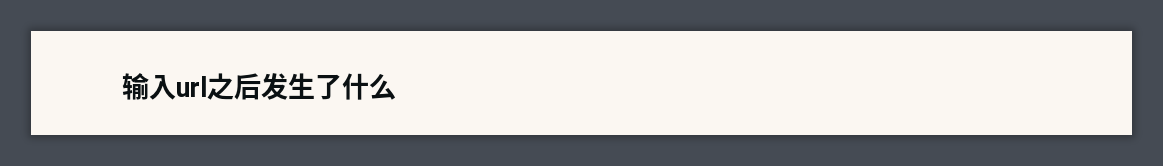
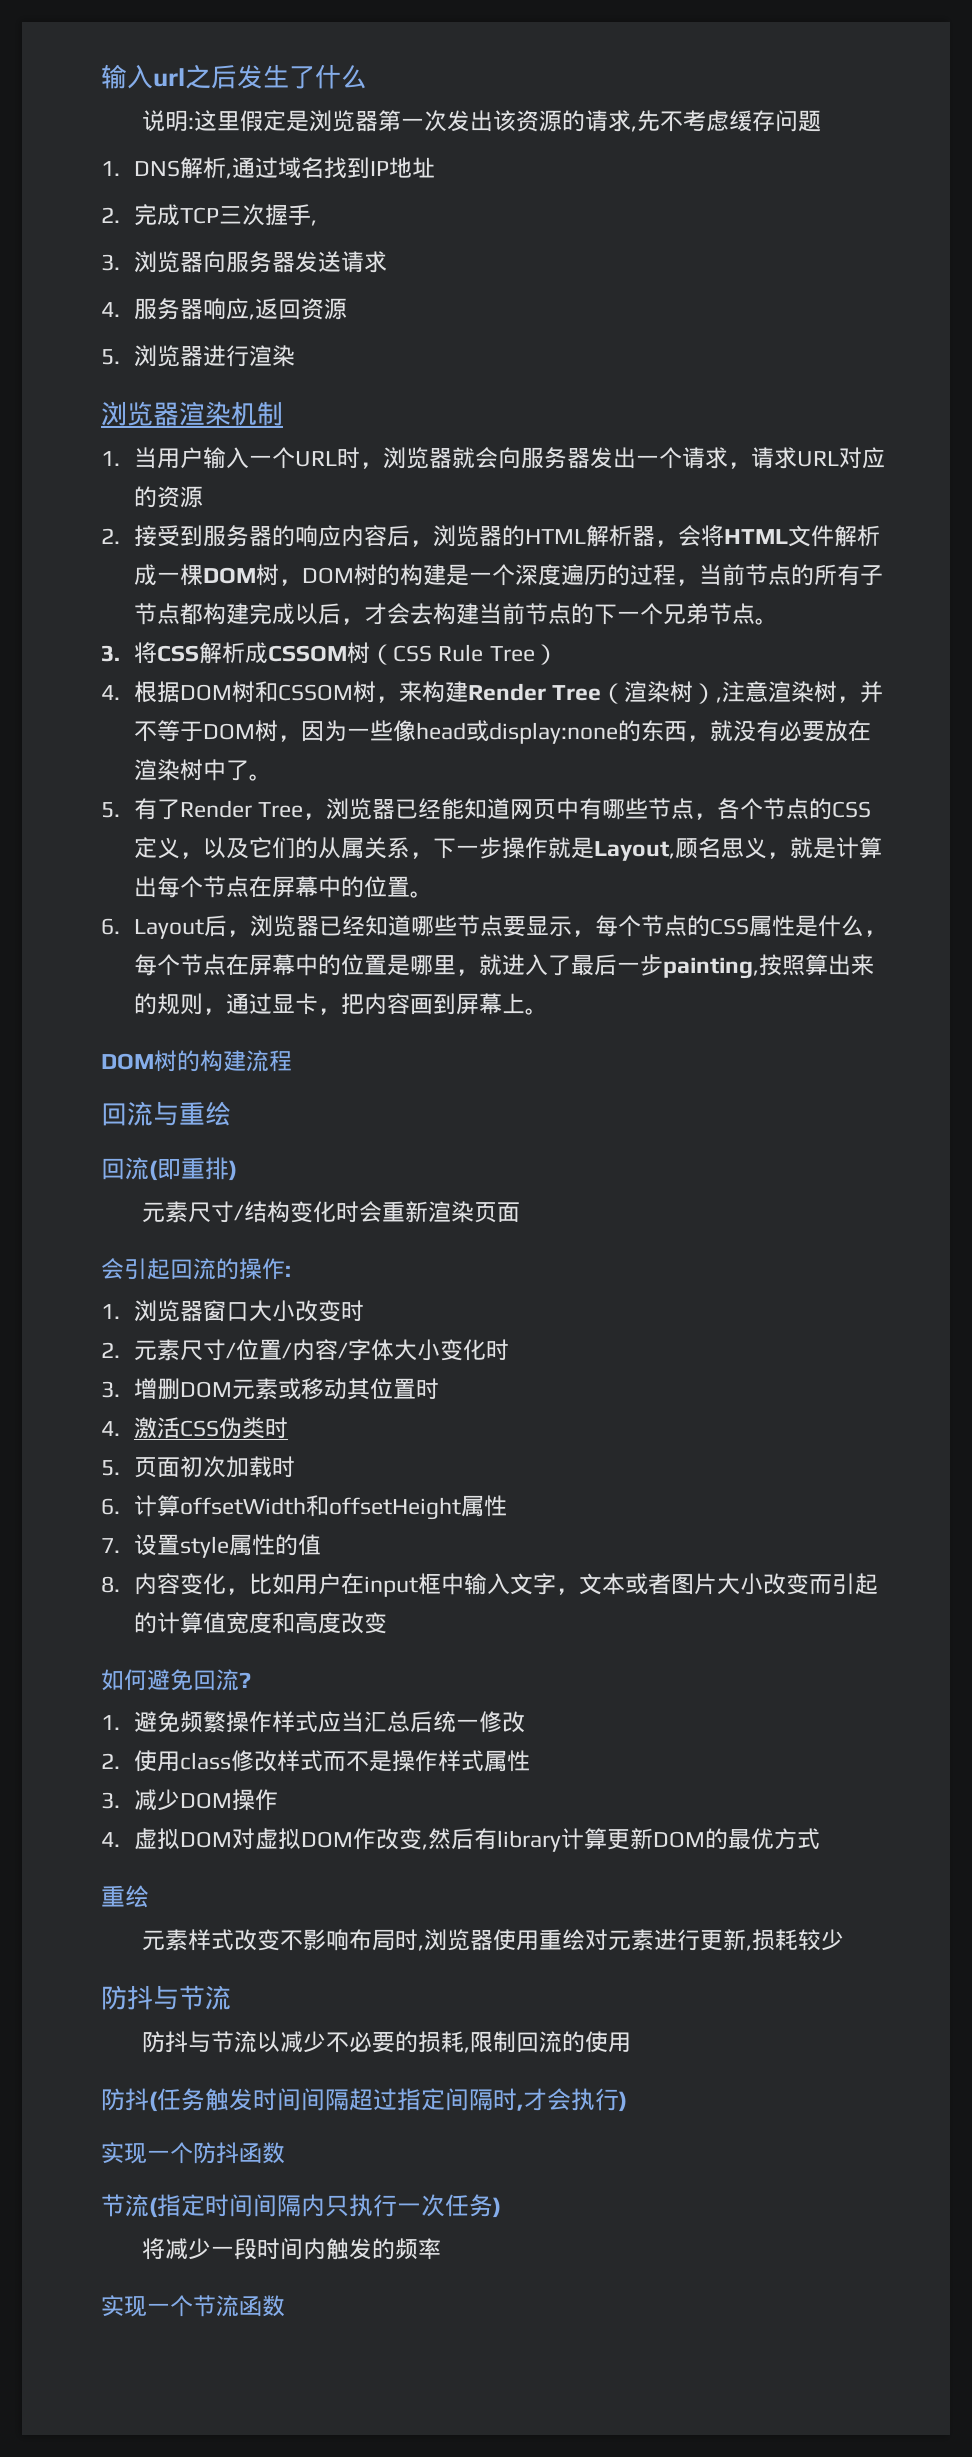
+ 说明:这里假定是浏览器第一次发出该资源的请求,先不考虑缓存问题
+ 1. DNS解析,通过域名找到IP地址
+ 2.完成TCP三次握手,
+ 3.浏览器向服务器发送请求
+ 4.服务器响应,返回资源
+ 5.浏览器进行渲染
+ 浏览器渲染机制
+ 1.当用户输入一个URL时，浏览器就会向服务器发出一个请求，请求URL对应的资源
+ 2.接受到服务器的响应内容后，浏览器的HTML解析器，会将HTML文件解析成一棵DOM树，DOM树的构建是一个深度遍历的过程，当前节点的所有子节点都构建完成以后，才会去构建当前节点的下一个兄弟节点。
+ 3.将CSS解析成CSSOM树（CSS Rule Tree）
+ 4.根据DOM树和CSSOM树，来构建Render Tree（渲染树）,注意渲染树，并不等于DOM树，因为一些像head或display:none的东西，就没有必要放在渲染树中了。
+ 5.有了Render Tree，浏览器已经能知道网页中有哪些节点，各个节点的CSS定义，以及它们的从属关系，下一步操作就是Layout,顾名思义，就是计算出每个节点在屏幕中的位置。
+ 6. Layout后，浏览器已经知道哪些节点要显示，每个节点的CSS属性是什么，每个节点在屏幕中的位置是哪里，就进入了最后一步painting,按照算出来的规则，通过显卡，把内容画到屏幕上。
+ DOM树的构建流程
+ 回流与重绘
+ 回流(即重排)
+ 元素尺寸/结构变化时会重新渲染页面
+ 会引起回流的操作:
+ 1.浏览器窗口大小改变时
+ 2.元素尺寸/位置/内容/字体大小变化时
+ 3.增删DOM元素或移动其位置时
+ 4.激活CSS伪类时
+ 5.页面初次加载时
+ 6.计算offsetWidth和offsetHeight属性
+ 7.设置style属性的值
+ 8.内容变化，比如用户在input框中输入文字，文本或者图片大小改变而引起的计算值宽度和高度改变
+ 如何避免回流?
+ 1.避免频繁操作样式应当汇总后统一修改
+ 2.使用class修改样式而不是操作样式属性
+ 3.减少DOM操作
+ 4.虚拟DOM对虚拟DOM作改变,然后有library计算更新DOM的最优方式
+ 重绘
+ 元素样式改变不影响布局时,浏览器使用重绘对元素进行更新,损耗较少
+ 防抖与节流
+ 防抖与节流以减少不必要的损耗,限制回流的使用
+ 防抖(任务触发时间间隔超过指定间隔时,才会执行)
+ 实现一个防抖函数
+ 节流(指定时间间隔内只执行一次任务)
+ 将减少一段时间内触发的频率
+ 实现一个节流函数

